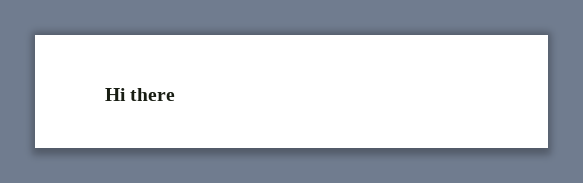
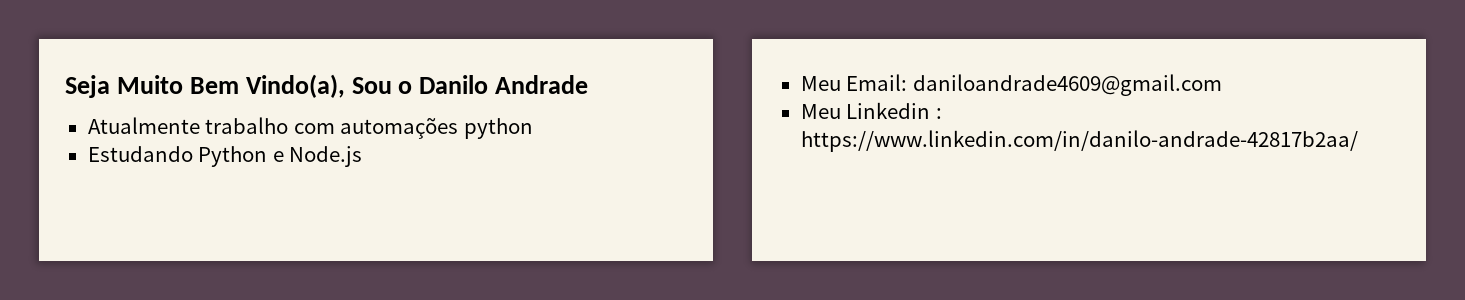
- Hi there
+ Seja Muito Bem Vindo(a), Sou o Danilo Andrade
+ Atualmente trabalho com automações python
+ Estudando Python e Node.js
+ Meu Email: daniloandrade4609@gmail.com
+ Meu Linkedin : https://www.linkedin.com/in/danilo-andrade-42817b2aa/

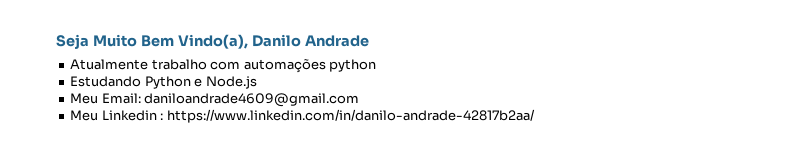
- Seja Muito Bem Vindo(a), Sou o Danilo Andrade
+ Seja Muito Bem Vindo(a), Danilo Andrade

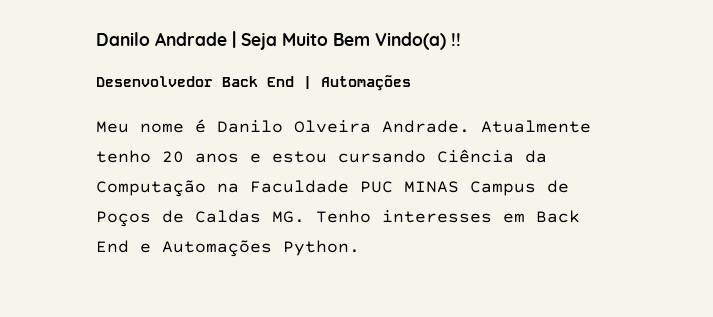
- Seja Muito Bem Vindo(a), Danilo Andrade
- Atualmente trabalho com automações python
- Estudando Python e Node.js
- Meu Email: daniloandrade4609@gmail.com
- Meu Linkedin : https://www.linkedin.com/in/danilo-andrade-42817b2aa/
+ Danilo Andrade | Seja Muito Bem Vindo(a) !!
+ Desenvolvedor Back End | Automações
+ Meu nome é Danilo Olveira Andrade. Atualmente tenho 20 anos e estou cursando Ciência da Computação na Faculdade PUC MINAS Campus de Poços de Caldas MG. Tenho interesses em Back End e Automações Python.

